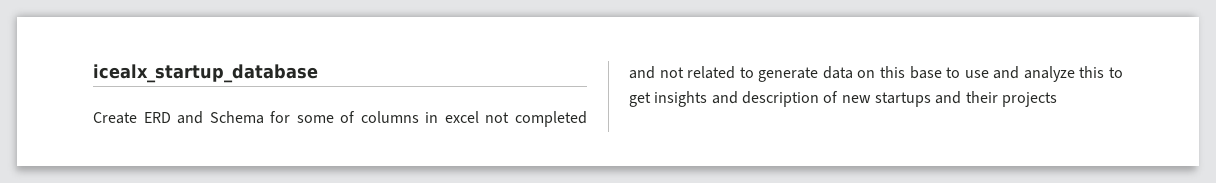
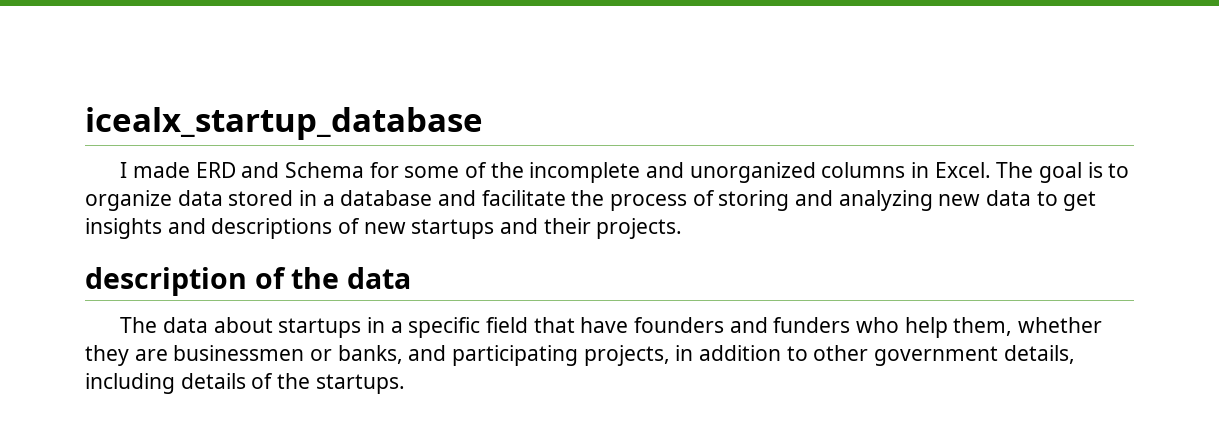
- Create ERD and Schema for some of columns in excel not completed and not related to generate data on this base to use and analyze this to get insights and description of new startups and their projects
+ I made ERD and Schema for some of the incomplete and unorganized columns in Excel. The goal is to organize data stored in a database and facilitate the process of storing and analyzing new data to get insights and descriptions of new startups and their projects.
+ description of the data
+ The data about startups in a specific field that have founders and funders who help them, whether they are businessmen or banks, and participating projects, in addition to other government details, including details of the startups.

